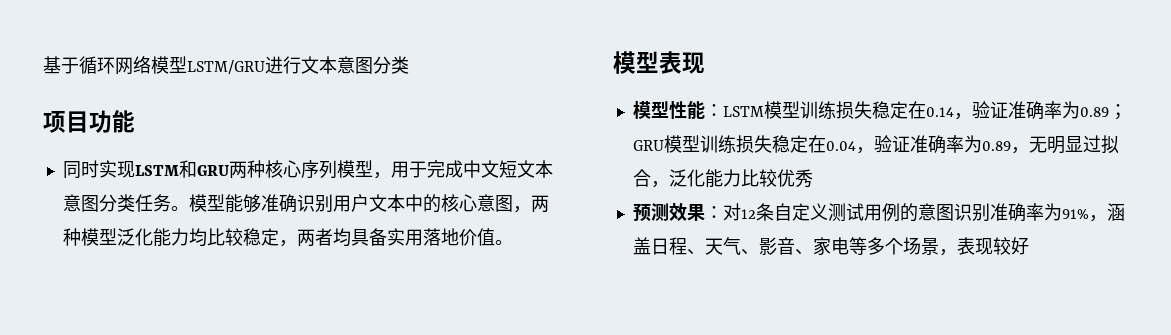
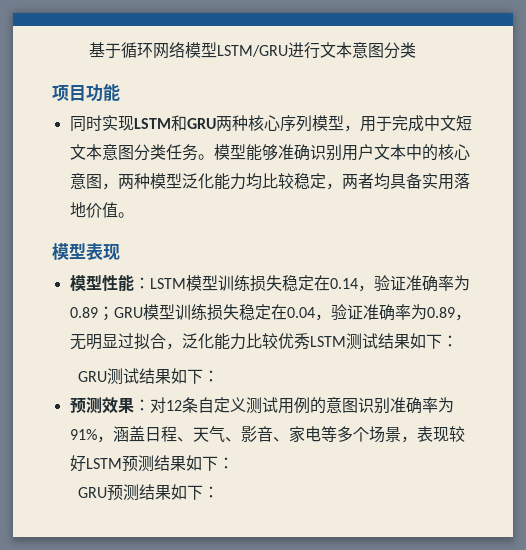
- 模型性能：LSTM模型训练损失稳定在0.14，验证准确率为0.89；GRU模型训练损失稳定在0.04，验证准确率为0.89，无明显过拟合，泛化能力比较优秀
+ 模型性能：LSTM模型训练损失稳定在0.14，验证准确率为0.89；GRU模型训练损失稳定在0.04，验证准确率为0.89，无明显过拟合，泛化能力比较优秀LSTM测试结果如下：
+ GRU测试结果如下：
- 预测效果：对12条自定义测试用例的意图识别准确率为91%，涵盖日程、天气、影音、家电等多个场景，表现较好
+ 预测效果：对12条自定义测试用例的意图识别准确率为91%，涵盖日程、天气、影音、家电等多个场景，表现较好LSTM预测结果如下：
+ GRU预测结果如下：

